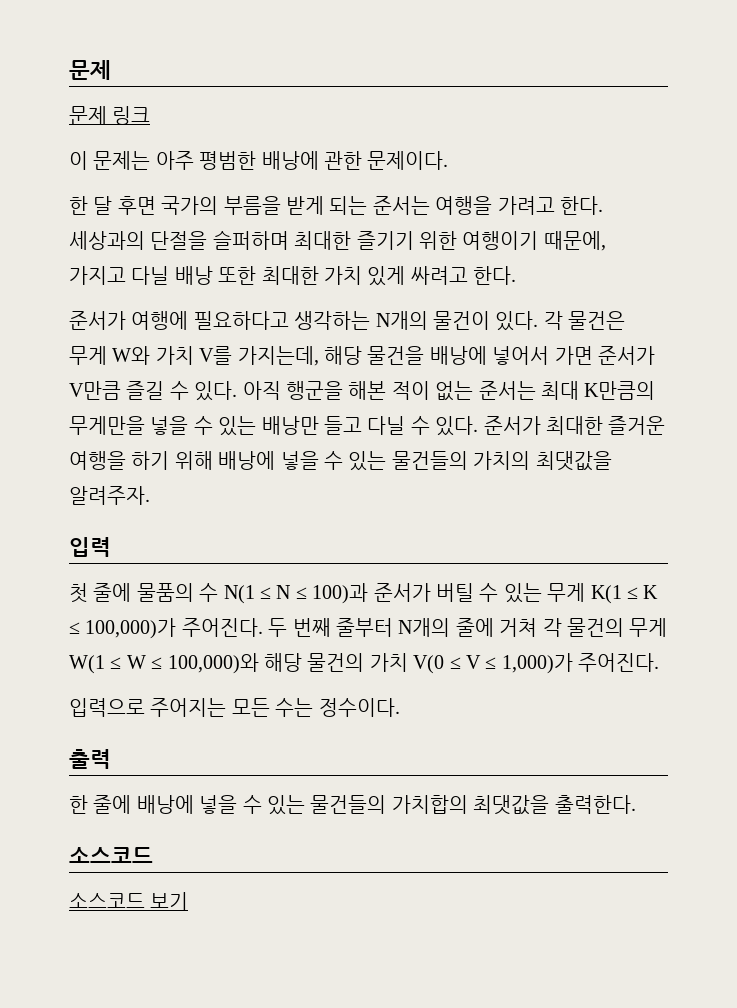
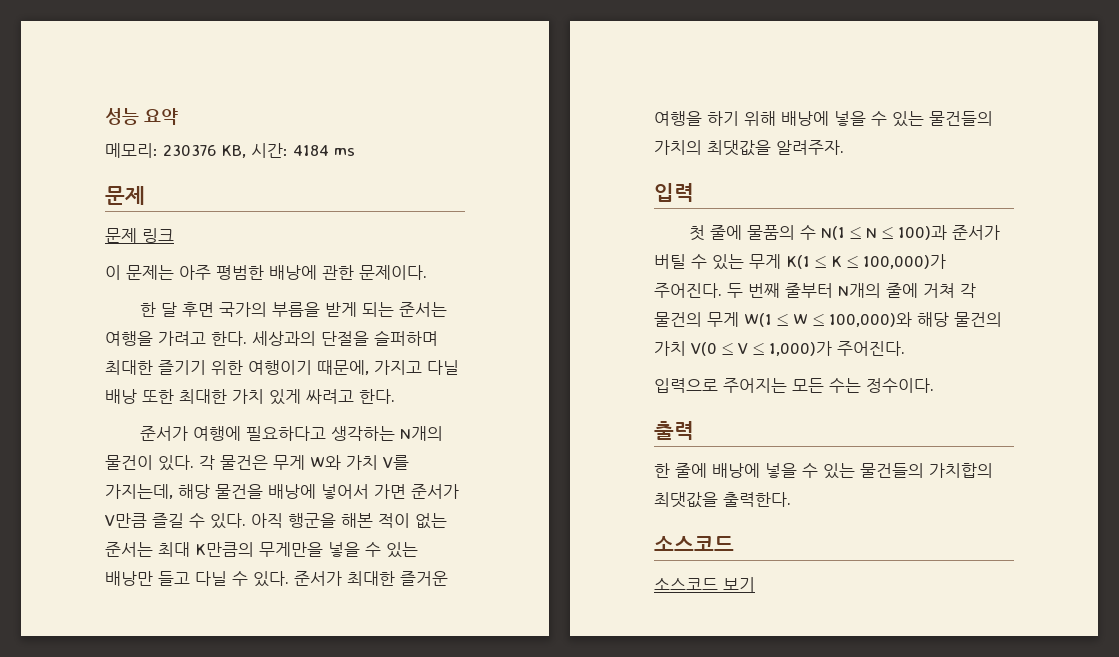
+ 성능 요약
+ 메모리: 230376 KB, 시간: 4184 ms

